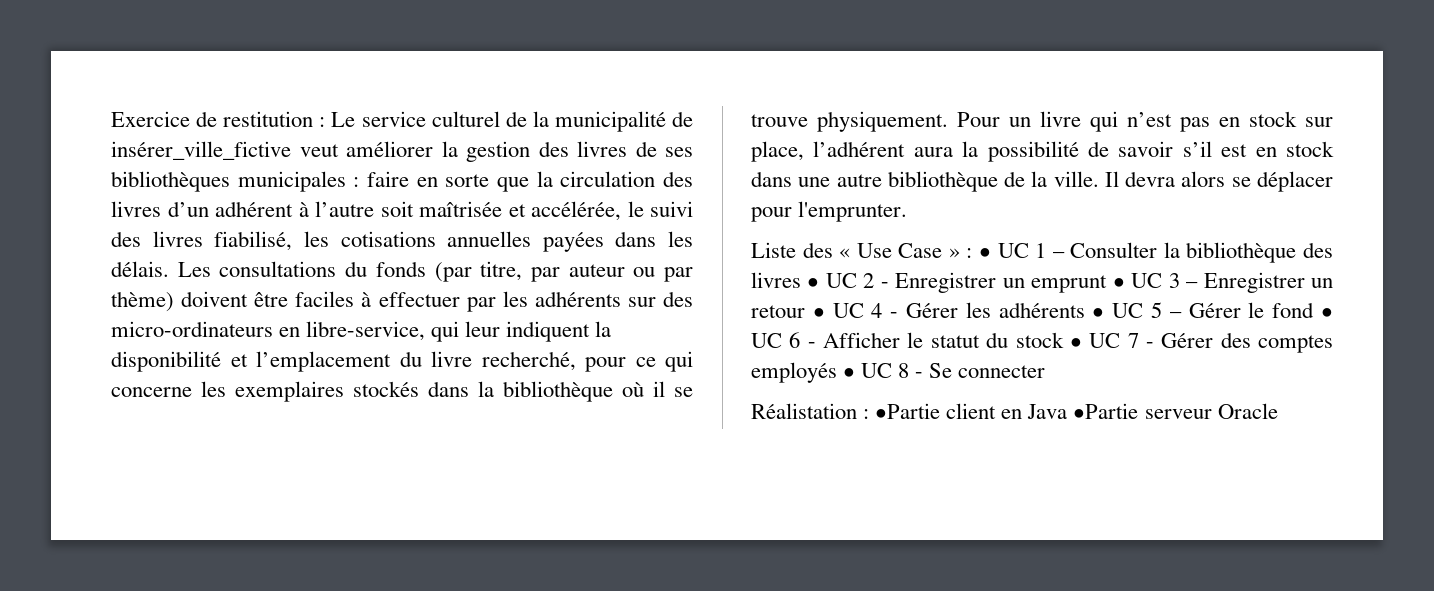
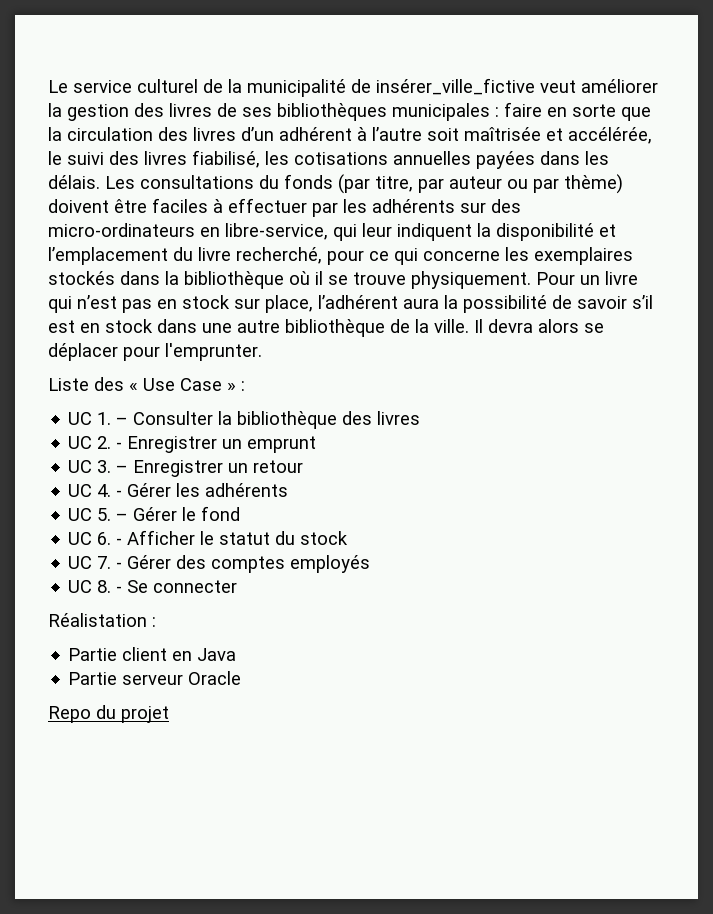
- Exercice de restitution : Le service culturel de la municipalité de insérer_ville_fictive veut améliorer la gestion des livres de ses bibliothèques municipales : faire en sorte que la circulation des livres d’un adhérent à l’autre soit maîtrisée et accélérée, le suivi des livres fiabilisé, les cotisations annuelles payées dans les délais.
+ Le service culturel de la municipalité de insérer_ville_fictive veut améliorer la gestion des livres de ses bibliothèques municipales : faire en sorte que la circulation des livres d’un adhérent à l’autre soit maîtrisée et accélérée, le suivi des livres fiabilisé, les cotisations annuelles payées dans les délais.
- Liste des « Use Case » : • UC 1 – Consulter la bibliothèque des livres • UC 2 - Enregistrer un emprunt • UC 3 – Enregistrer un retour • UC 4 - Gérer les adhérents • UC 5 – Gérer le fond • UC 6 - Afficher le statut du stock • UC 7 - Gérer des comptes employés • UC 8 - Se connecter
+ Liste des « Use Case » :
+ UC 1. – Consulter la bibliothèque des livres
+ UC 2. - Enregistrer un emprunt
+ UC 3. – Enregistrer un retour
+ UC 4. - Gérer les adhérents
+ UC 5. – Gérer le fond
+ UC 6. - Afficher le statut du stock
+ UC 7. - Gérer des comptes employés
+ UC 8. - Se connecter
- Réalistation : •Partie client en Java •Partie serveur Oracle
+ Réalistation :
+ Partie client en Java
+ Partie serveur Oracle
+ Repo du projet

